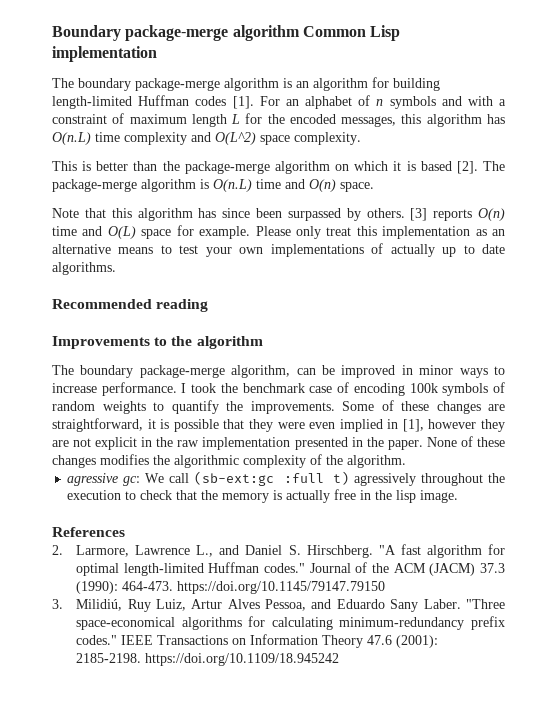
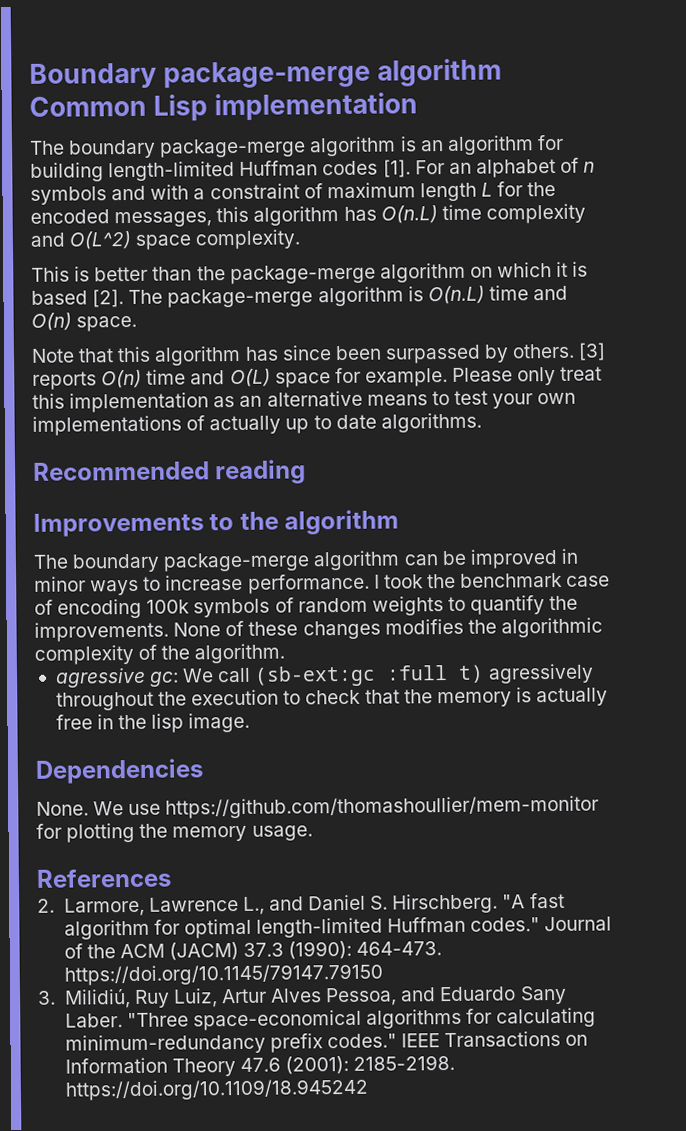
- The boundary package-merge algorithm, can be improved in minor ways to increase performance.
+ The boundary package-merge algorithm can be improved in minor ways to increase performance.
- Some of these changes are straightforward, it is possible that they were even implied in [1], however they are not explicit in the raw implementation presented in the paper.
+ Dependencies
+ None. We use https://github.com/thomashoullier/mem-monitor for plotting the memory usage.

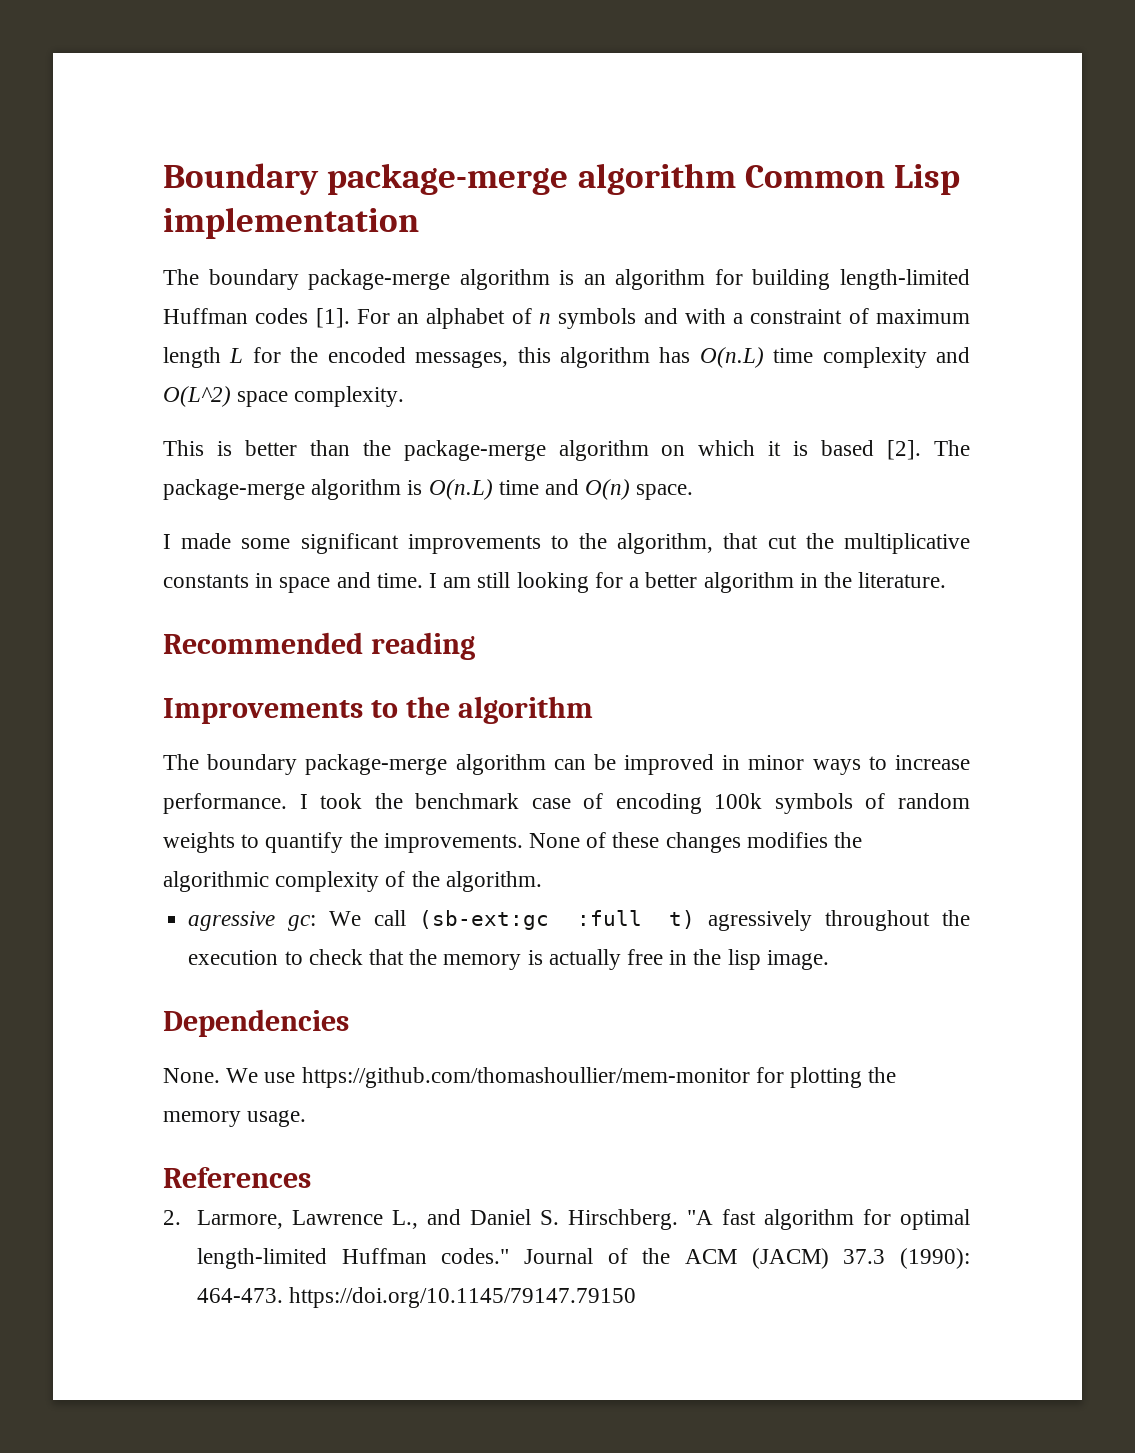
- Note that this algorithm has since been surpassed by others. [3] reports O(n) time and O(L) space for example. Please only treat this implementation as an alternative means to test your own implementations of actually up to date algorithms.
+ I made some significant improvements to the algorithm, that cut the multiplicative constants in space and time. I am still looking for a better algorithm in the literature.
- 3. Milidiú, Ruy Luiz, Artur Alves Pessoa, and Eduardo Sany Laber. "Three space-economical algorithms for calculating minimum-redundancy prefix codes." IEEE Transactions on Information Theory 47.6 (2001): 2185-2198. https://doi.org/10.1109/18.945242

